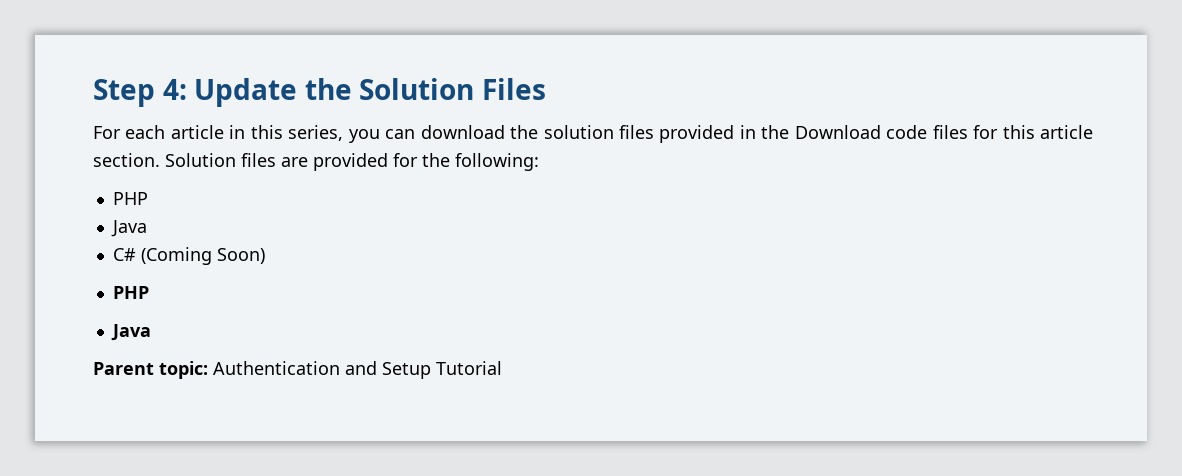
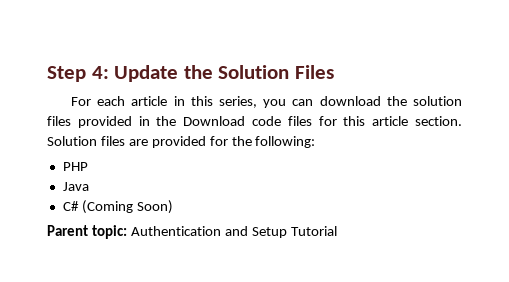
  C# (Coming Soon)
- PHP
- Java

